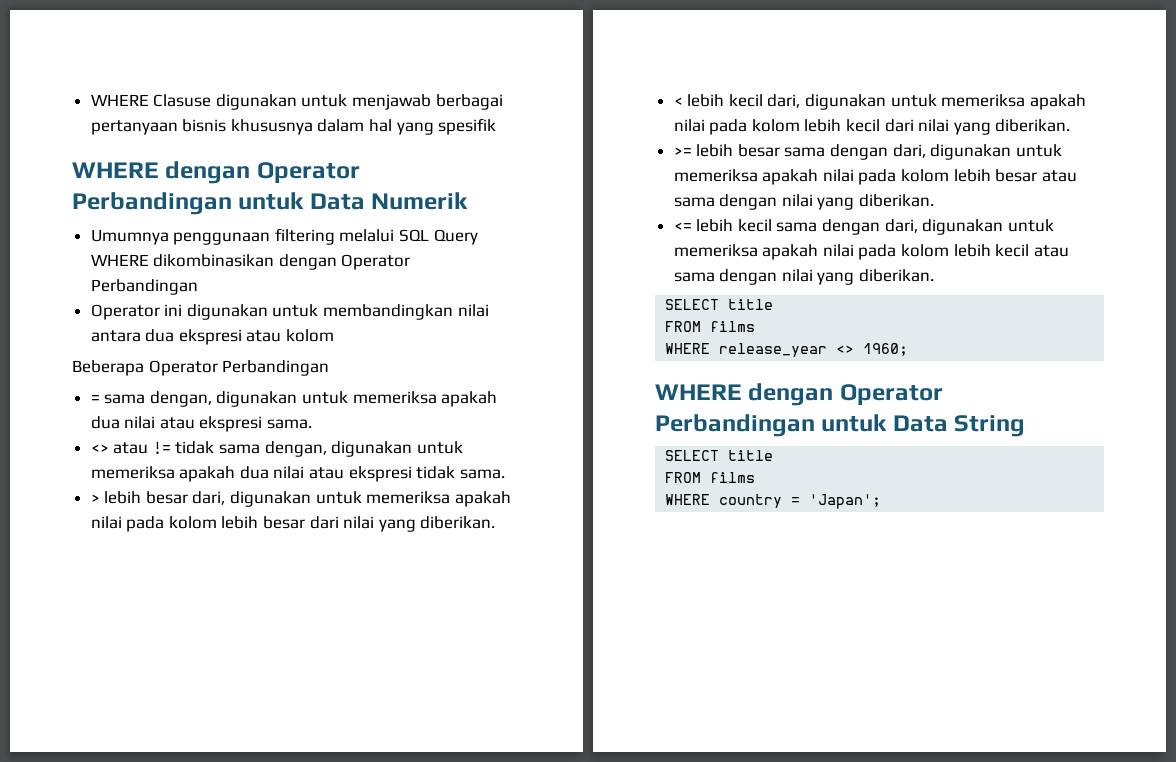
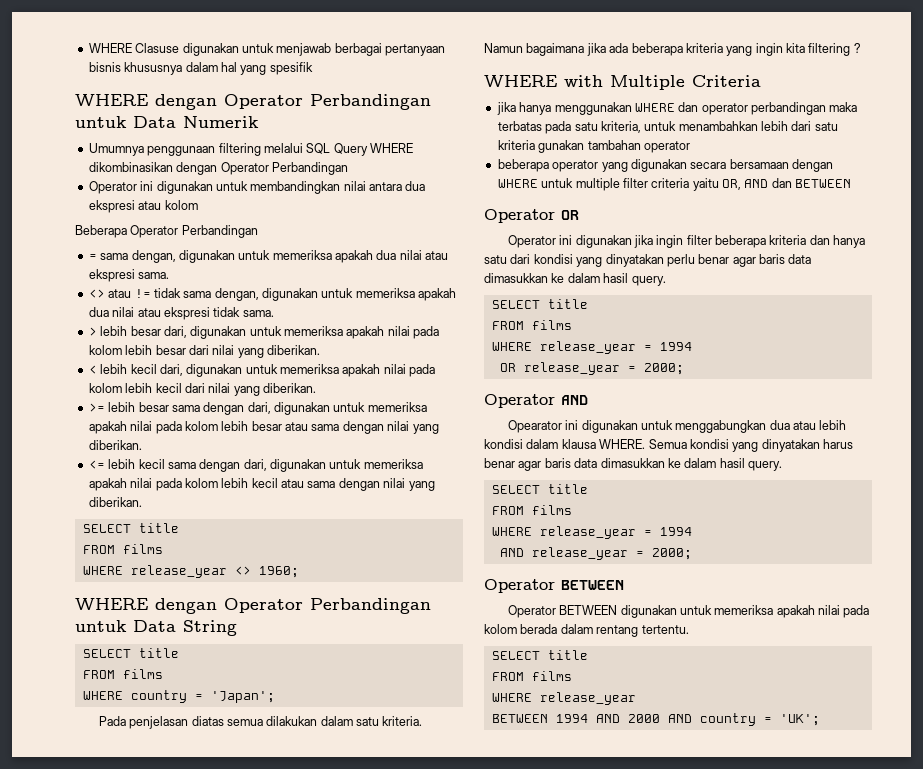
+ Pada penjelasan diatas semua dilakukan dalam satu kriteria. Namun bagaimana jika ada beberapa kriteria yang ingin kita filtering ?
+ WHERE with Multiple Criteria
+ jika hanya menggunakan WHERE dan operator perbandingan maka terbatas pada satu kriteria, untuk menambahkan lebih dari satu kriteria gunakan tambahan operator
+ beberapa operator yang digunakan secara bersamaan dengan WHERE untuk multiple filter criteria yaitu OR, AND dan BETWEEN
+ Operator OR
+ Operator ini digunakan jika ingin filter beberapa kriteria dan hanya satu dari kondisi yang dinyatakan perlu benar agar baris data dimasukkan ke dalam hasil query.
+ SELECT title
+ FROM films
+ WHERE release_year = 1994
+ OR release_year = 2000;
+ Operator AND
+ Opearator ini digunakan untuk menggabungkan dua atau lebih kondisi dalam klausa WHERE. Semua kondisi yang dinyatakan harus benar agar baris data dimasukkan ke dalam hasil query.
+ SELECT title
+ FROM films
+ WHERE release_year = 1994
+ AND release_year = 2000;
+ Operator BETWEEN
+ Operator BETWEEN digunakan untuk memeriksa apakah nilai pada kolom berada dalam rentang tertentu.
+ SELECT title
+ FROM films
+ WHERE release_year
+ BETWEEN 1994 AND 2000 AND country = 'UK';

